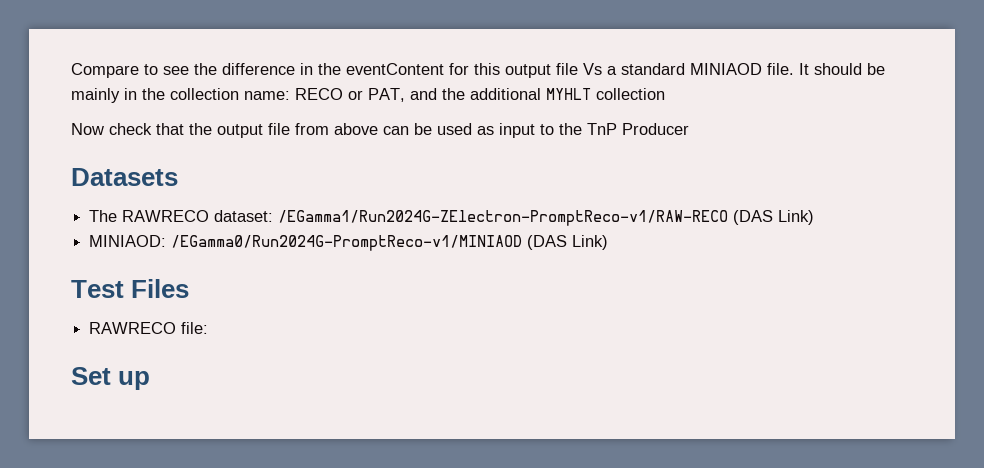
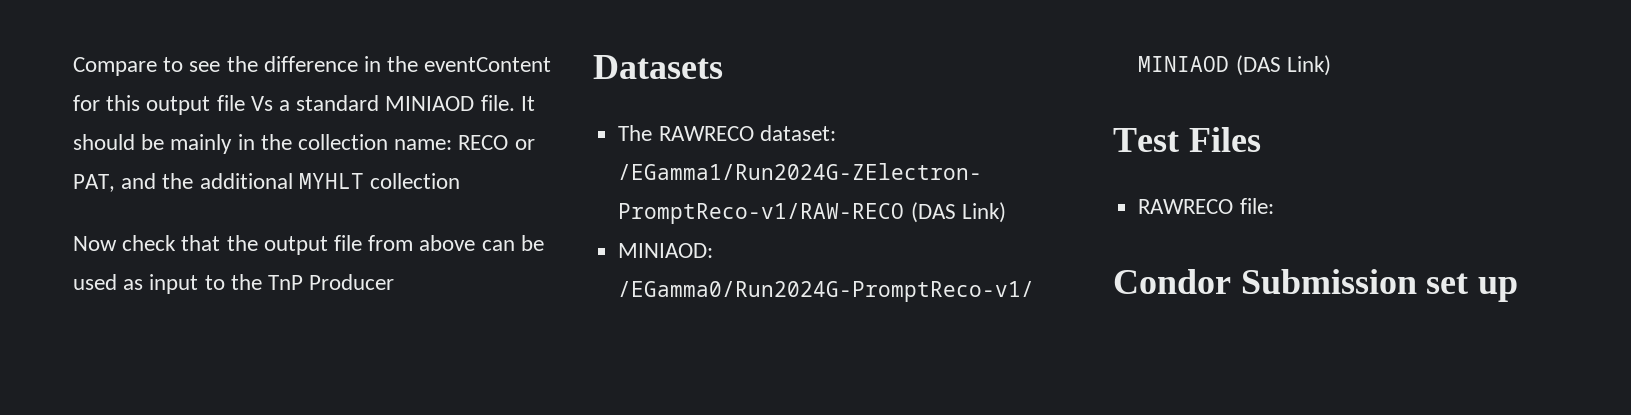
- Set up
+ Condor Submission set up

